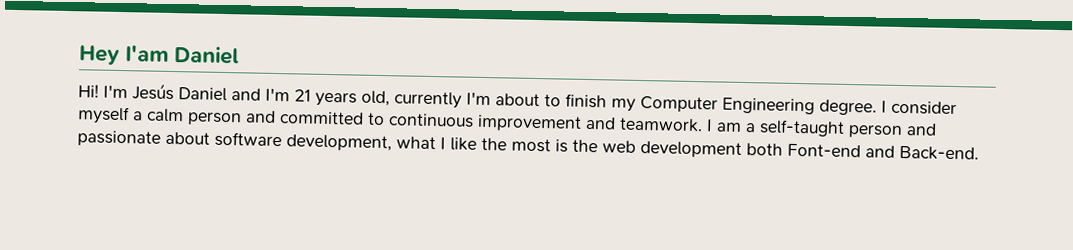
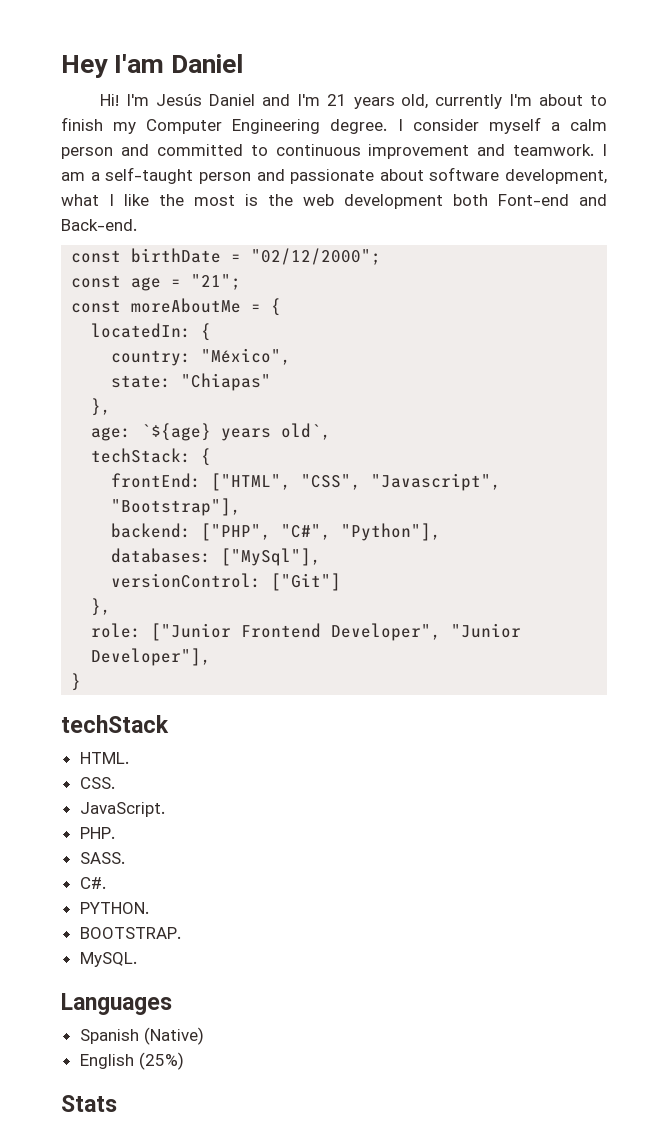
+ const birthDate = "02/12/2000";
+ const age = "21";
+ const moreAboutMe = {
+ locatedIn: {
+ country: "México",
+ state: "Chiapas"
+ },
+ age: `${age} years old`,
+ techStack: {
+ frontEnd: ["HTML", "CSS", "Javascript", "Bootstrap"],
+ backend: ["PHP", "C#", "Python"],
+ databases: ["MySql"],
+ versionControl: ["Git"]
+ },
+ role: ["Junior Frontend Developer", "Junior Developer"],
+ }
+ techStack
+ HTML.
+ CSS.
+ JavaScript.
+ PHP.
+ SASS.
+ C#.
+ PYTHON.
+ BOOTSTRAP.
+ MySQL.
+ Languages
+ Spanish (Native)
+ English (25%)
+ Stats

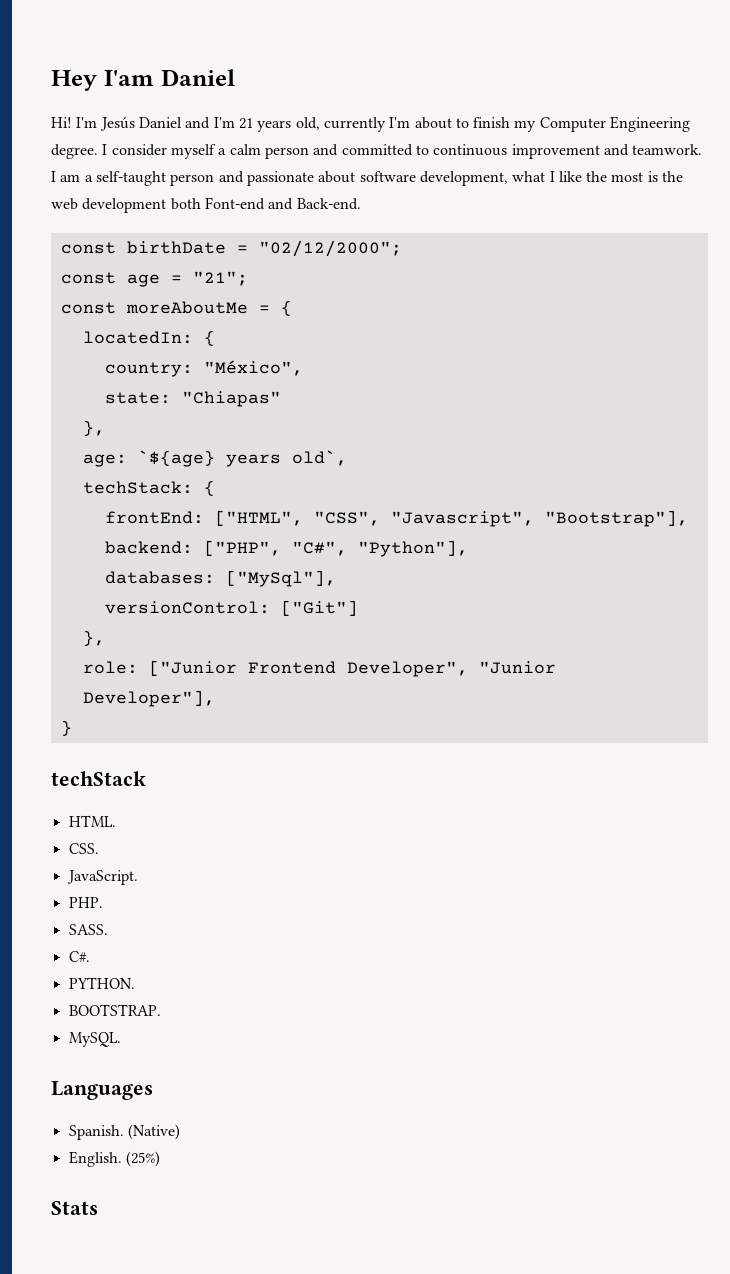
- Spanish (Native)
+ Spanish. (Native)
- English (25%)
+ English. (25%)

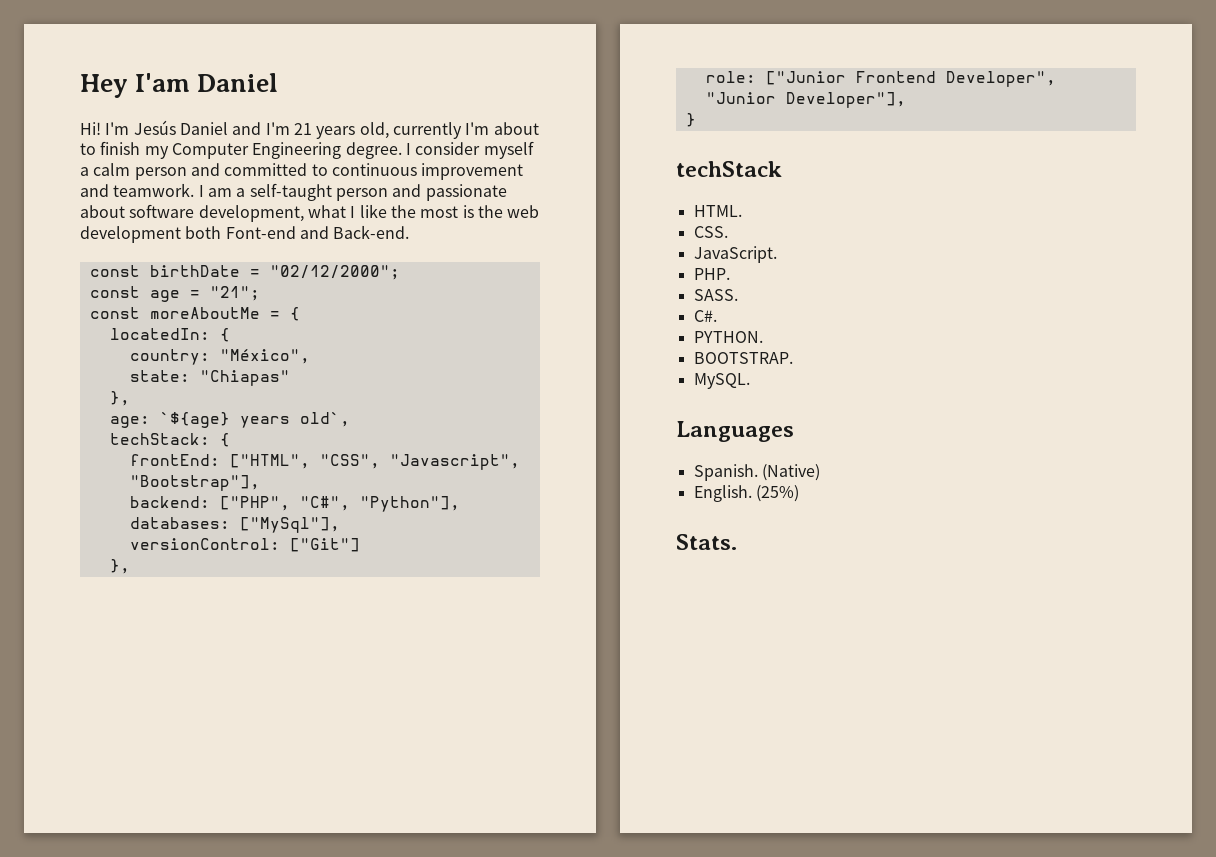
- Stats
+ Stats.

